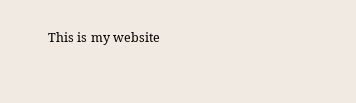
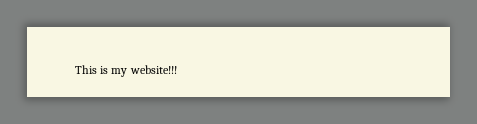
- This is my website
+ This is my website!!!

